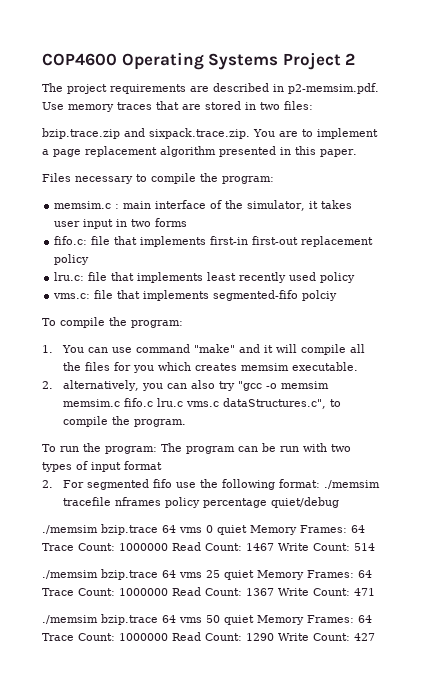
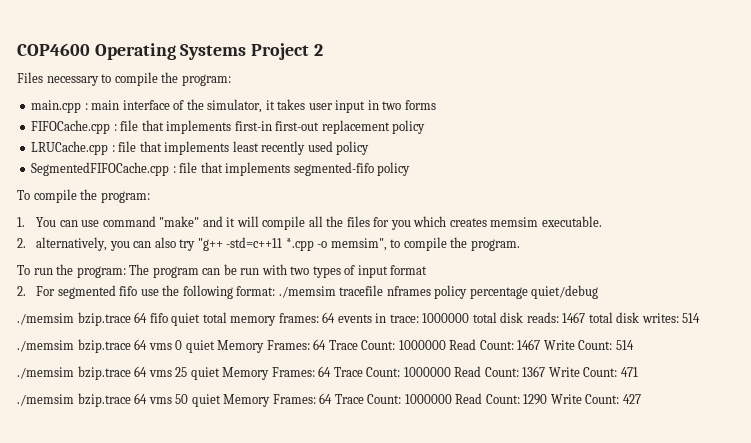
- The project requirements are described in p2-memsim.pdf. Use memory traces that are stored in two files:
- bzip.trace.zip and sixpack.trace.zip. You are to implement a page replacement algorithm presented in this paper.
- memsim.c : main interface of the simulator, it takes user input in two forms
+ main.cpp : main interface of the simulator, it takes user input in two forms
- fifo.c: file that implements first-in first-out replacement policy
+ FIFOCache.cpp : file that implements first-in first-out replacement policy
- lru.c: file that implements least recently used policy
+ LRUCache.cpp : file that implements least recently used policy
- vms.c: file that implements segmented-fifo polciy
+ SegmentedFIFOCache.cpp : file that implements segmented-fifo policy
- 2. alternatively, you can also try "gcc -o memsim memsim.c fifo.c lru.c vms.c dataStructures.c", to compile the program.
+ 2. alternatively, you can also try "g++ -std=c++11 *.cpp -o memsim", to compile the program.
+ ./memsim bzip.trace 64 fifo quiet total memory frames: 64 events in trace: 1000000 total disk reads: 1467 total disk writes: 514

